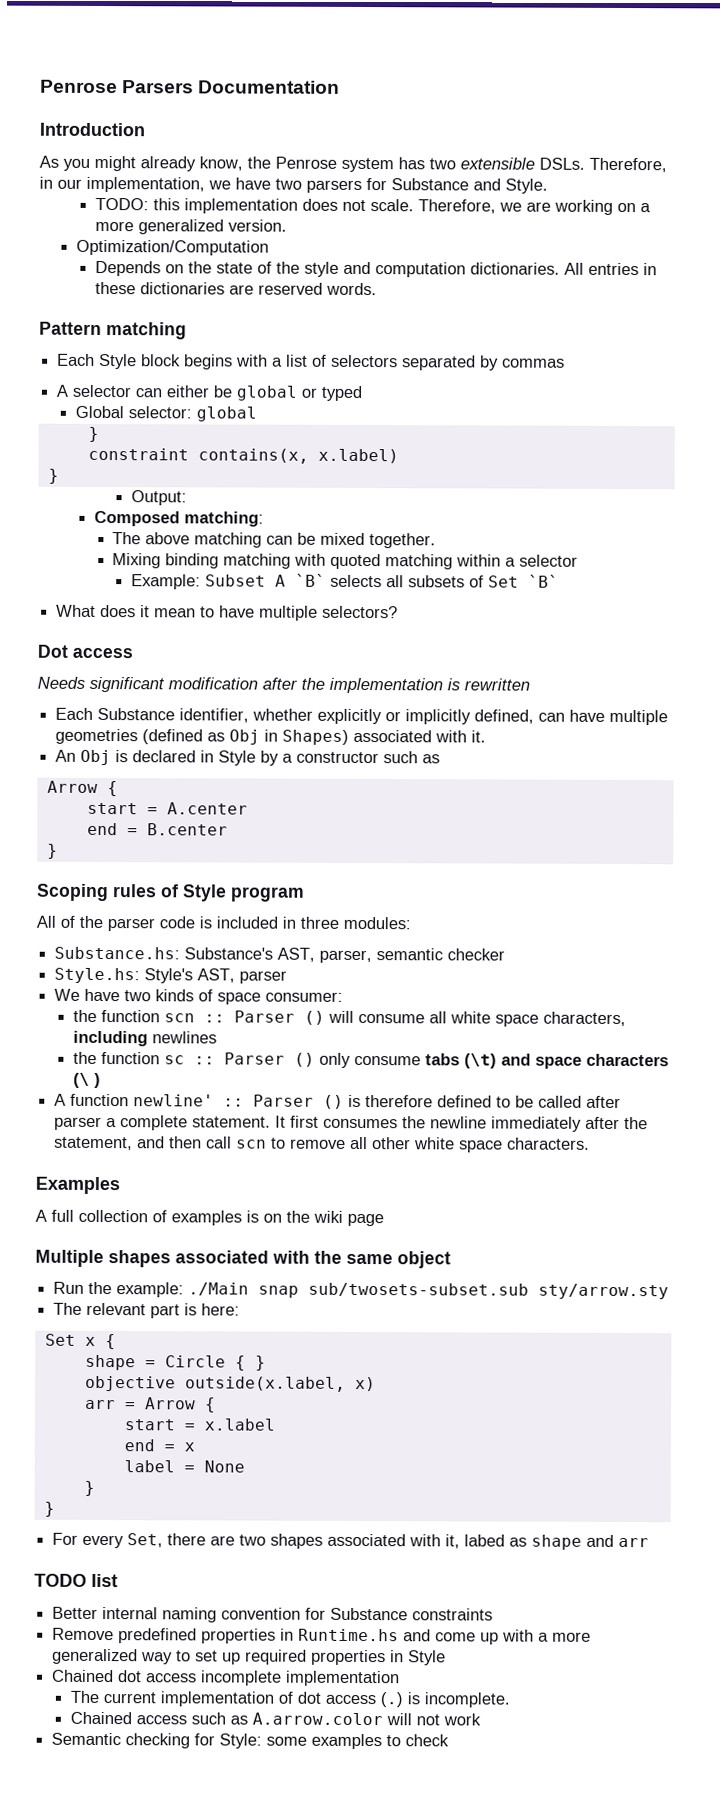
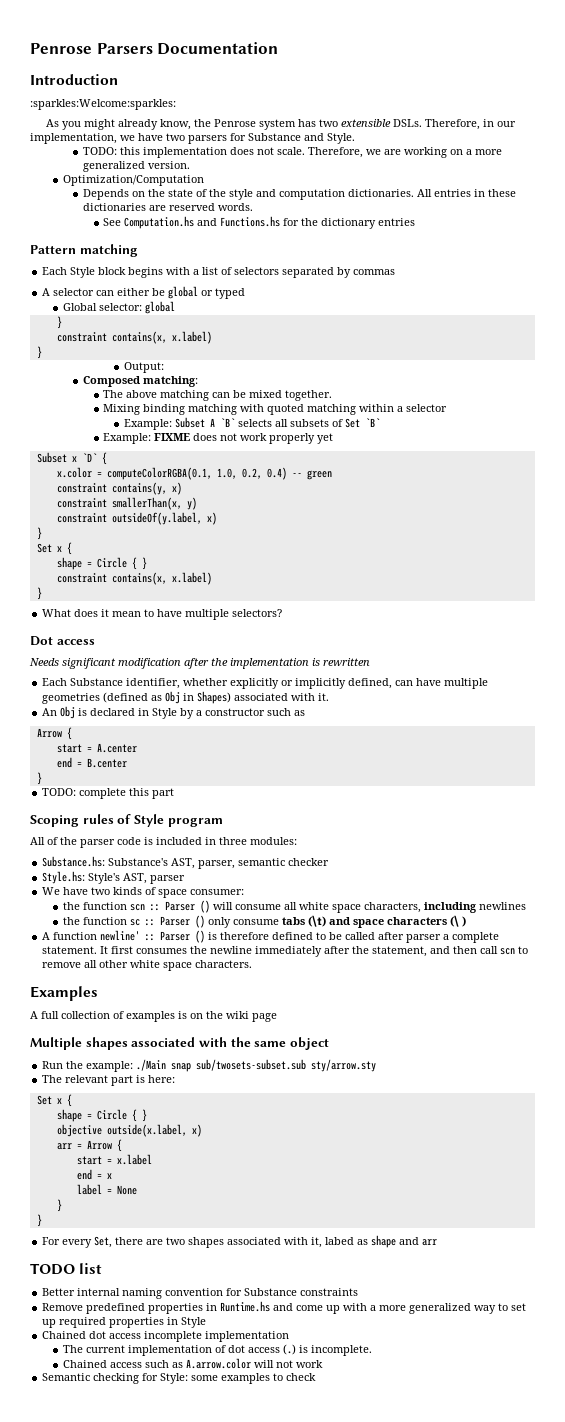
+ :sparkles:Welcome:sparkles:
+ See Computation.hs and Functions.hs for the dictionary entries
+ Example: FIXME does not work properly yet
+ Subset x `D` {
+ x.color = computeColorRGBA(0.1, 1.0, 0.2, 0.4) -- green
+ constraint contains(y, x)
+ constraint smallerThan(x, y)
+ constraint outsideOf(y.label, x)
+ }
+ Set x {
+ shape = Circle { }
+ constraint contains(x, x.label)
+ }
+ TODO: complete this part

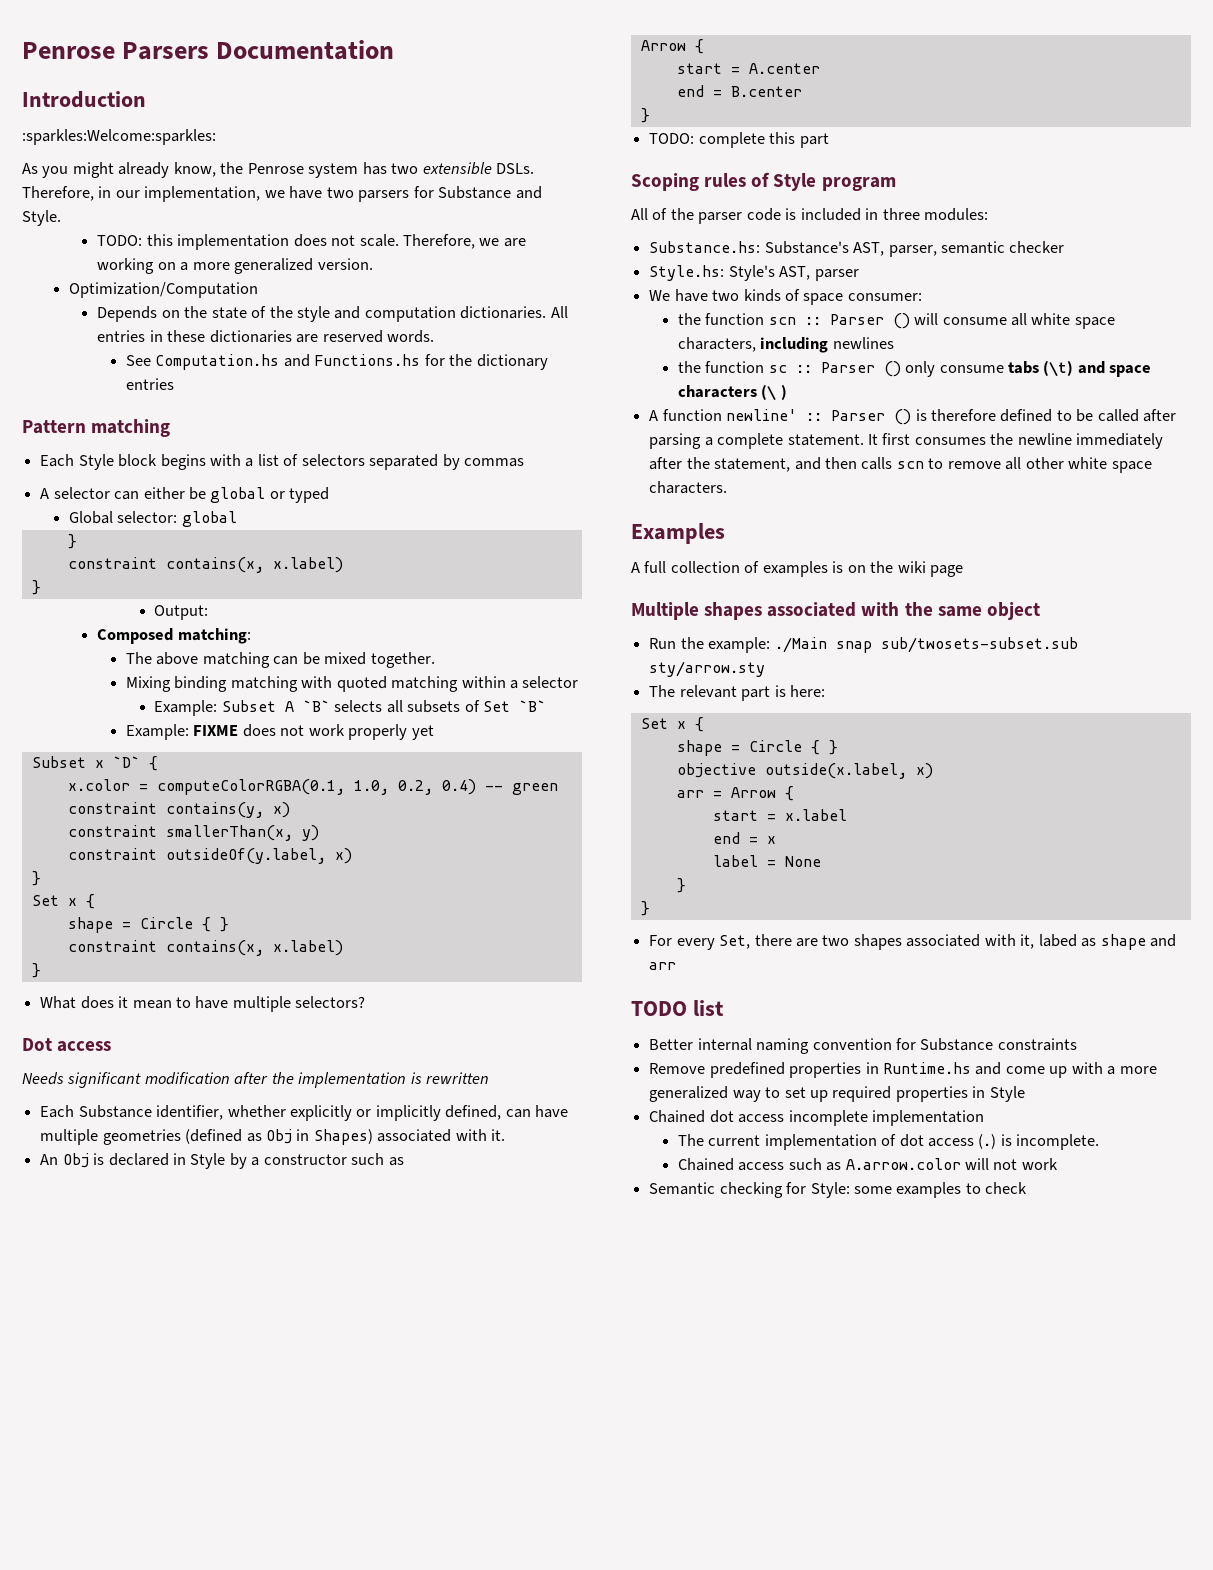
- A function newline' :: Parser () is therefore defined to be called after parser a complete statement.
+ A function newline' :: Parser () is therefore defined to be called after parsing a complete statement.
- It first consumes the newline immediately after the statement, and then call scn to remove all other white space characters.
+ It first consumes the newline immediately after the statement, and then calls scn to remove all other white space characters.

